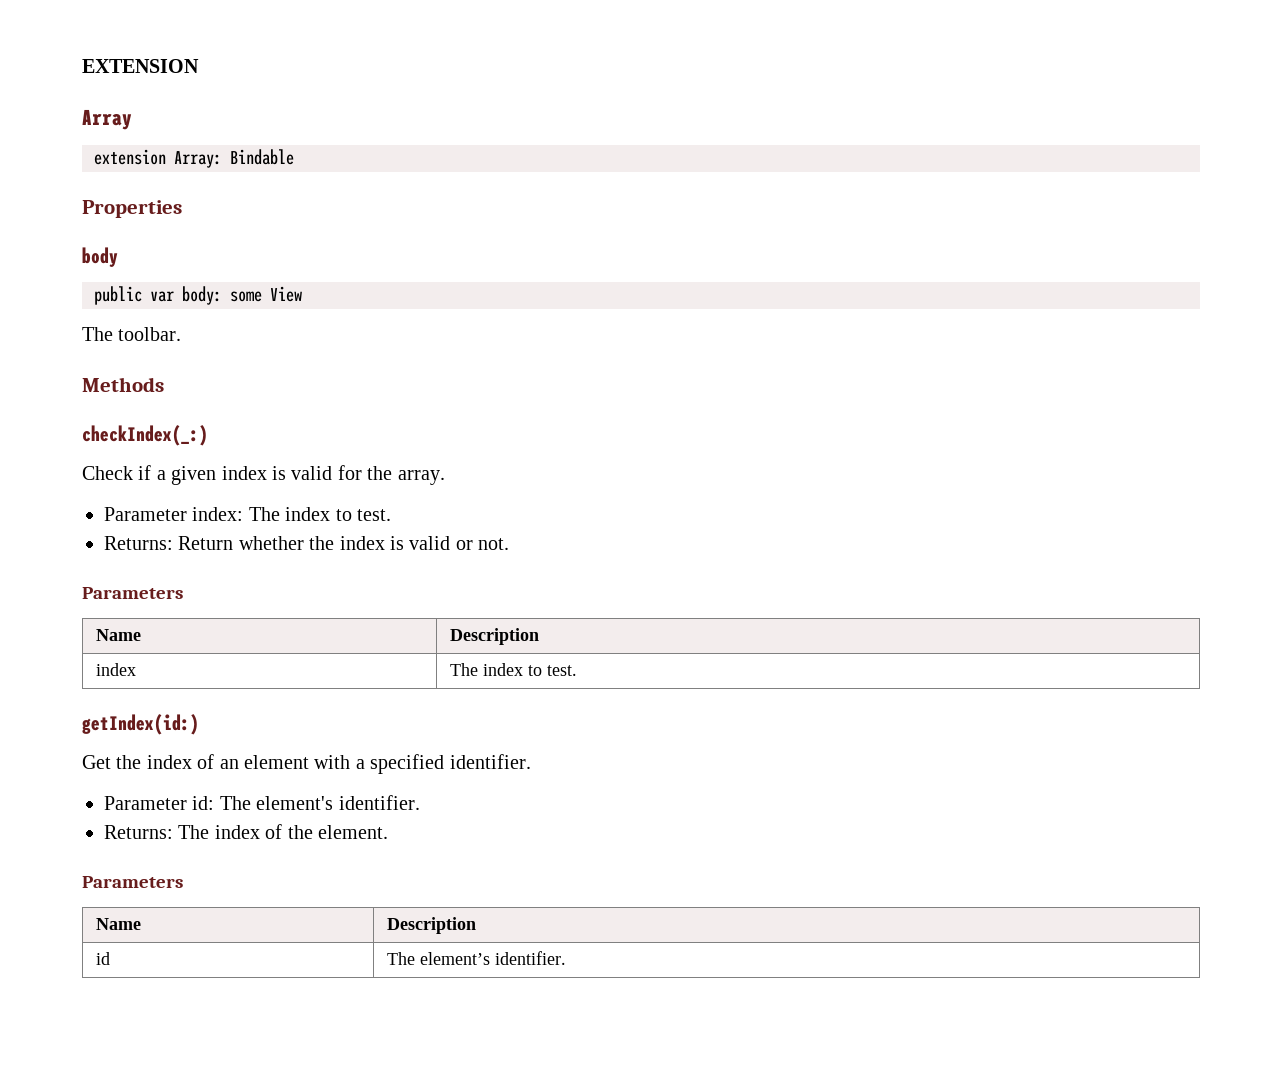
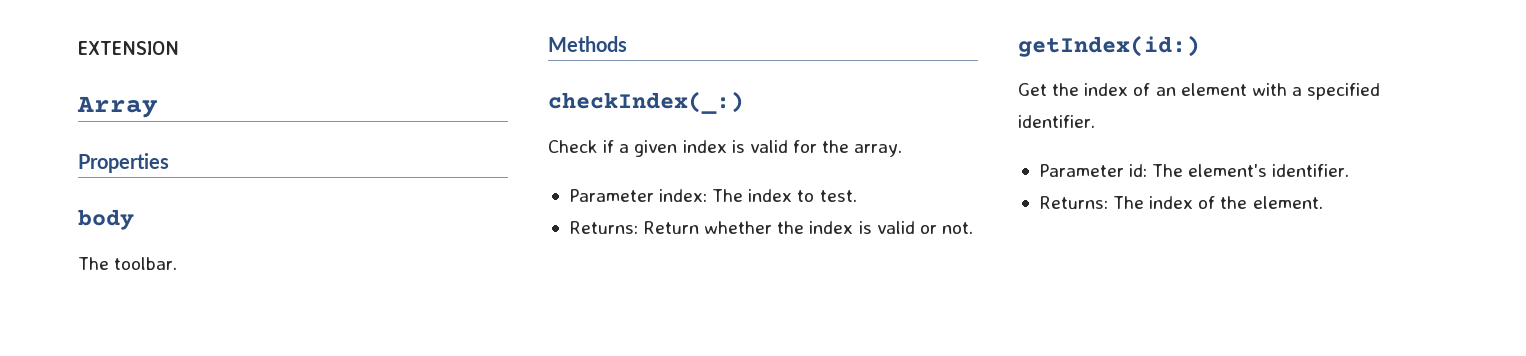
- extension Array: Bindable
- public var body: some View
  Returns: Return whether the index is valid or not.
- Parameters
- Name | Description
- index | The index to test.
  Returns: The index of the element.
- Parameters
- Name | Description
- id | The element’s identifier.

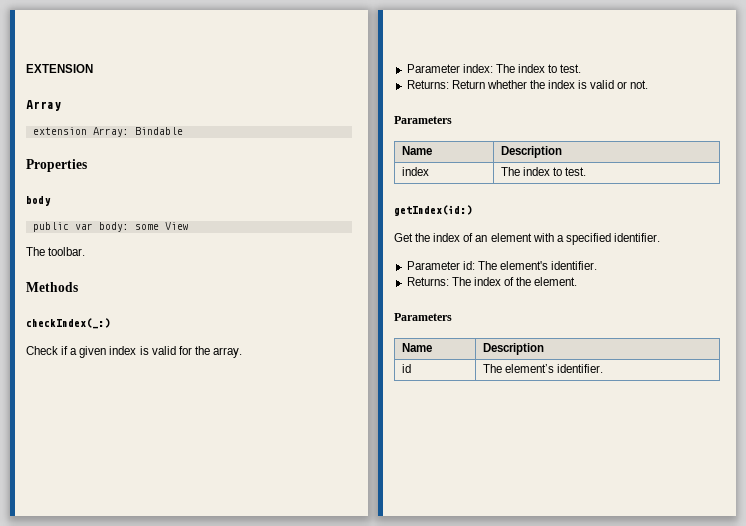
+ extension Array: Bindable
+ public var body: some View
  Returns: Return whether the index is valid or not.
+ Parameters
+ Name | Description
+ index | The index to test.
  Returns: The index of the element.
+ Parameters
+ Name | Description
+ id | The element’s identifier.

